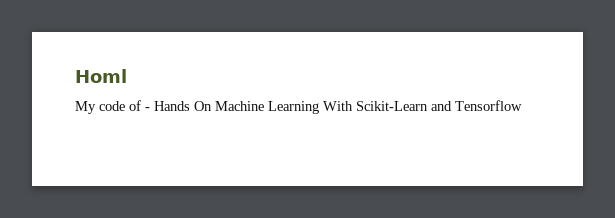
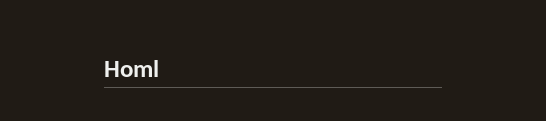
- My code of - Hands On Machine Learning With Scikit-Learn and Tensorflow

